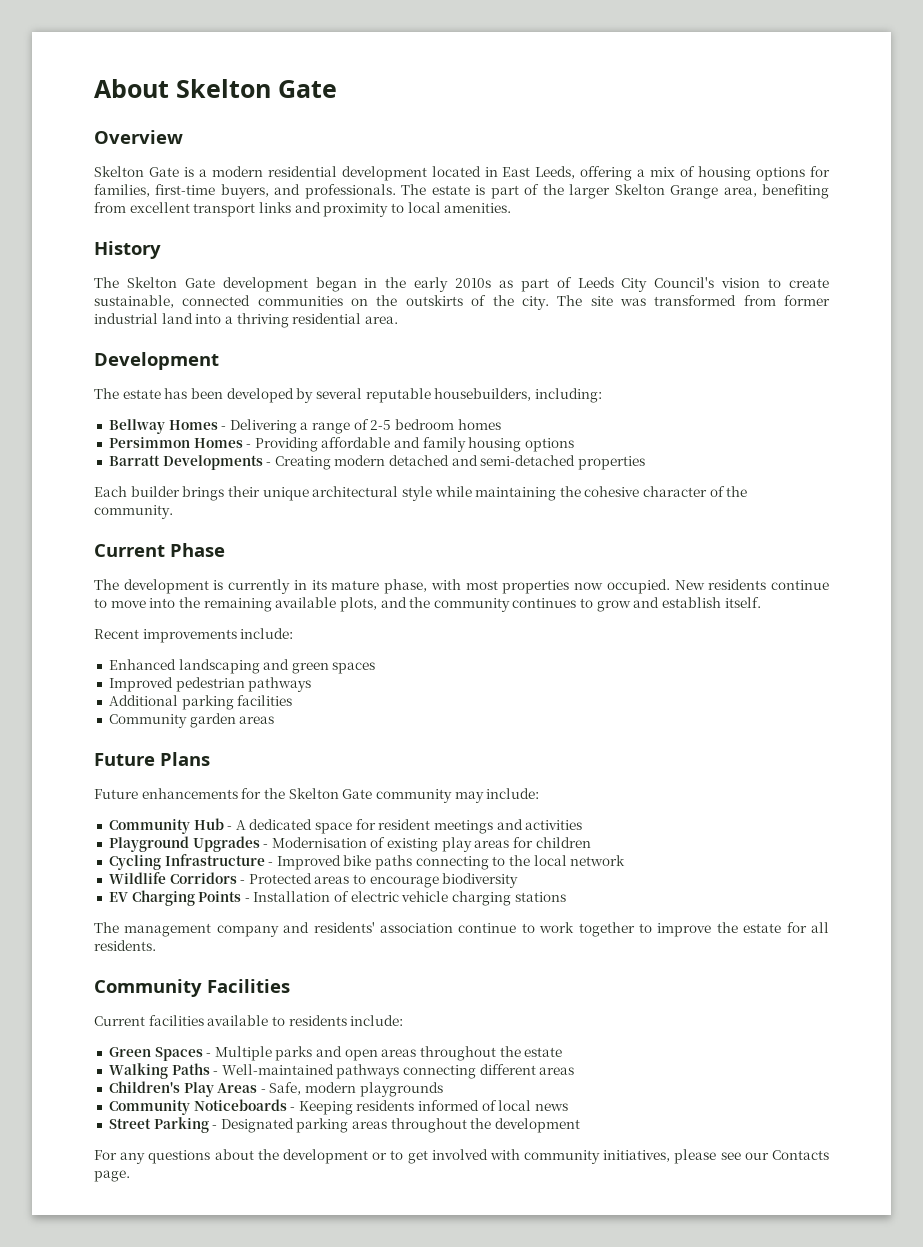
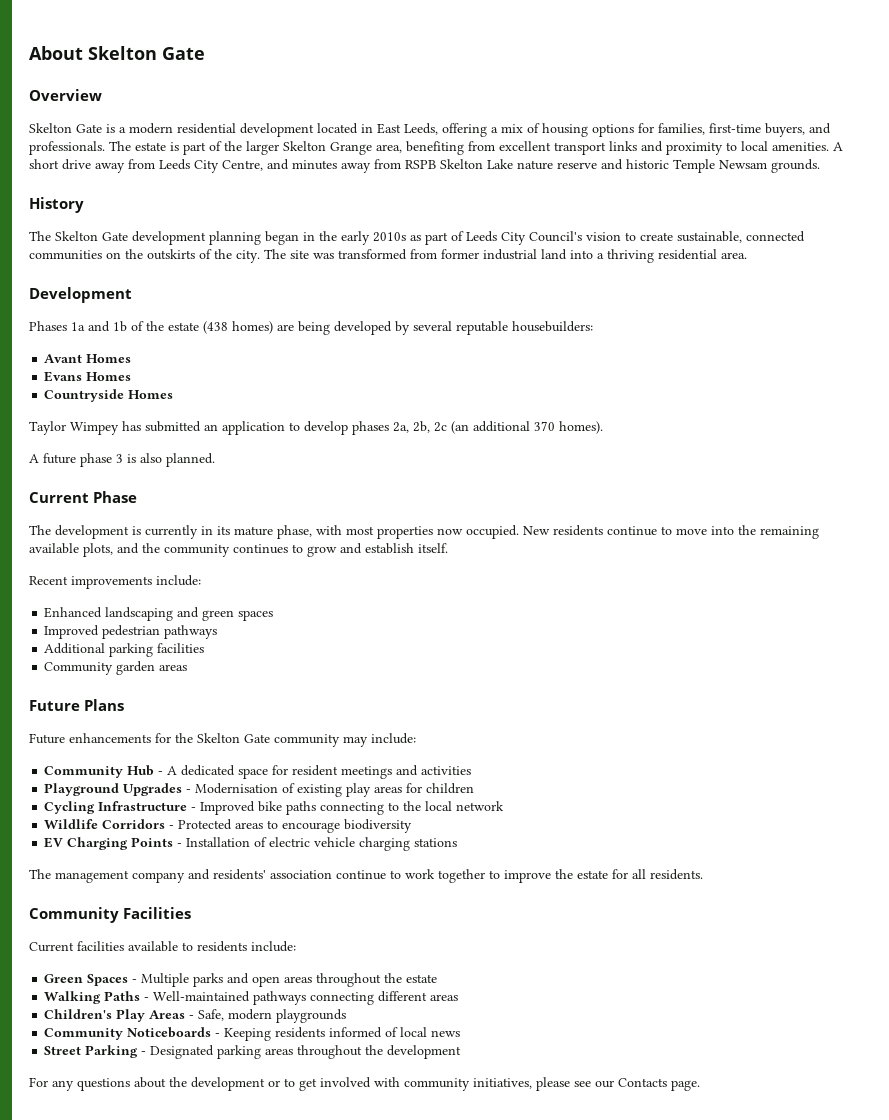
+ A short drive away from Leeds City Centre, and minutes away from RSPB Skelton Lake nature reserve and historic Temple Newsam grounds.
- The Skelton Gate development began in the early 2010s as part of Leeds City Council's vision to create sustainable, connected communities on the outskirts of the city.
+ The Skelton Gate development planning began in the early 2010s as part of Leeds City Council's vision to create sustainable, connected communities on the outskirts of the city.
- The estate has been developed by several reputable housebuilders, including:
- Bellway Homes - Delivering a range of 2-5 bedroom homes
- Persimmon Homes - Providing affordable and family housing options
- Barratt Developments - Creating modern detached and semi-detached properties
- Each builder brings their unique architectural style while maintaining the cohesive character of the community.
+ Phases 1a and 1b of the estate (438 homes) are being developed by several reputable housebuilders:
+ Avant Homes
+ Evans Homes
+ Countryside Homes
+ Taylor Wimpey has submitted an application to develop phases 2a, 2b, 2c (an additional 370 homes).
+ A future phase 3 is also planned.

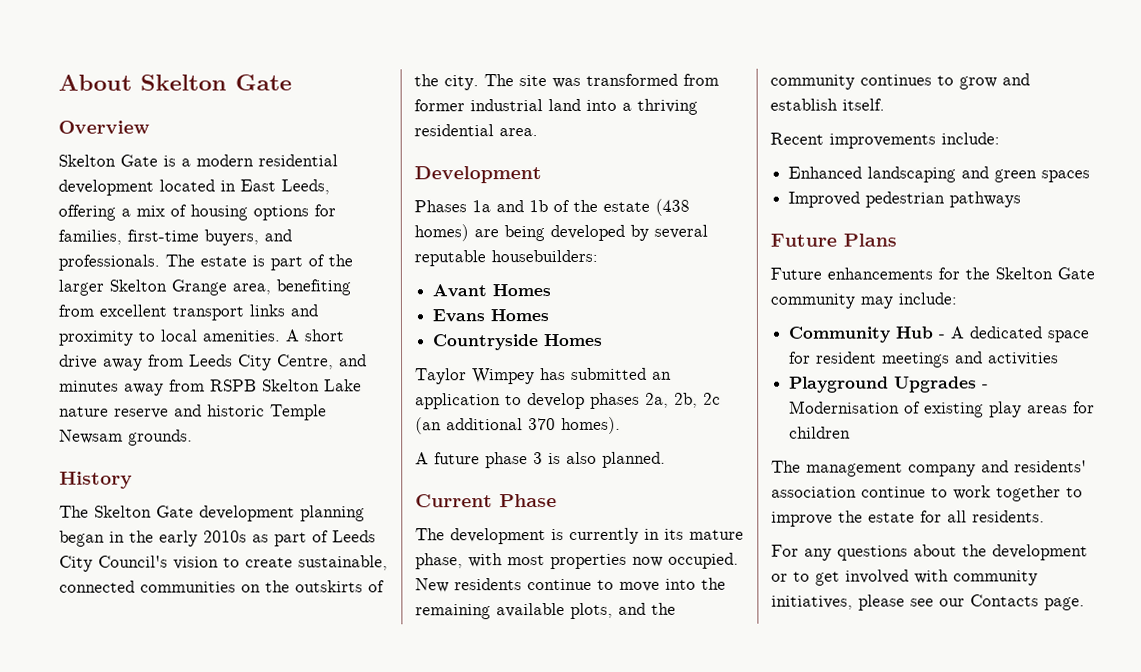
- Additional parking facilities
- Community garden areas
- Cycling Infrastructure - Improved bike paths connecting to the local network
- Wildlife Corridors - Protected areas to encourage biodiversity
- EV Charging Points - Installation of electric vehicle charging stations
- Community Facilities
- Current facilities available to residents include:
- Green Spaces - Multiple parks and open areas throughout the estate
- Walking Paths - Well-maintained pathways connecting different areas
- Children's Play Areas - Safe, modern playgrounds
- Community Noticeboards - Keeping residents informed of local news
- Street Parking - Designated parking areas throughout the development

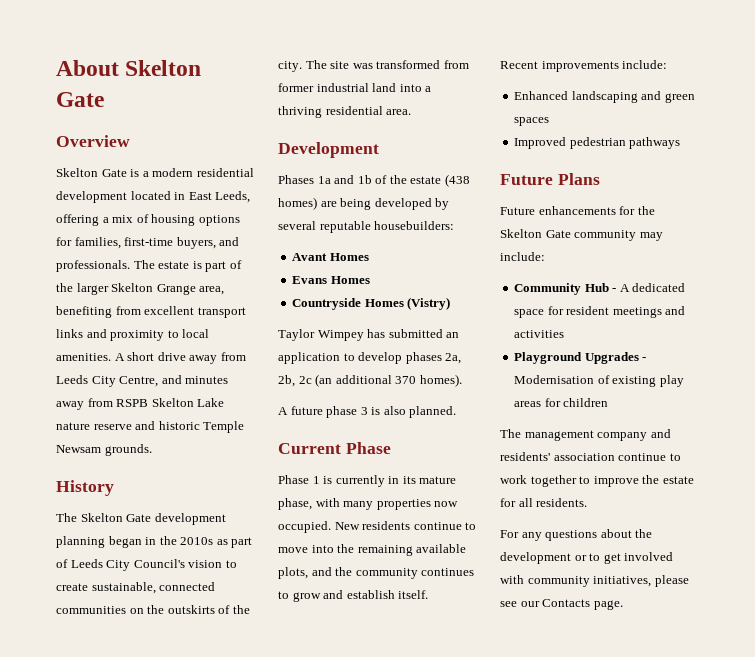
- The Skelton Gate development planning began in the early 2010s as part of Leeds City Council's vision to create sustainable, connected communities on the outskirts of the city.
+ The Skelton Gate development planning began in the 2010s as part of Leeds City Council's vision to create sustainable, connected communities on the outskirts of the city.
- Countryside Homes
+ Countryside Homes (Vistry)
- The development is currently in its mature phase, with most properties now occupied.
+ Phase 1 is currently in its mature phase, with many properties now occupied.

